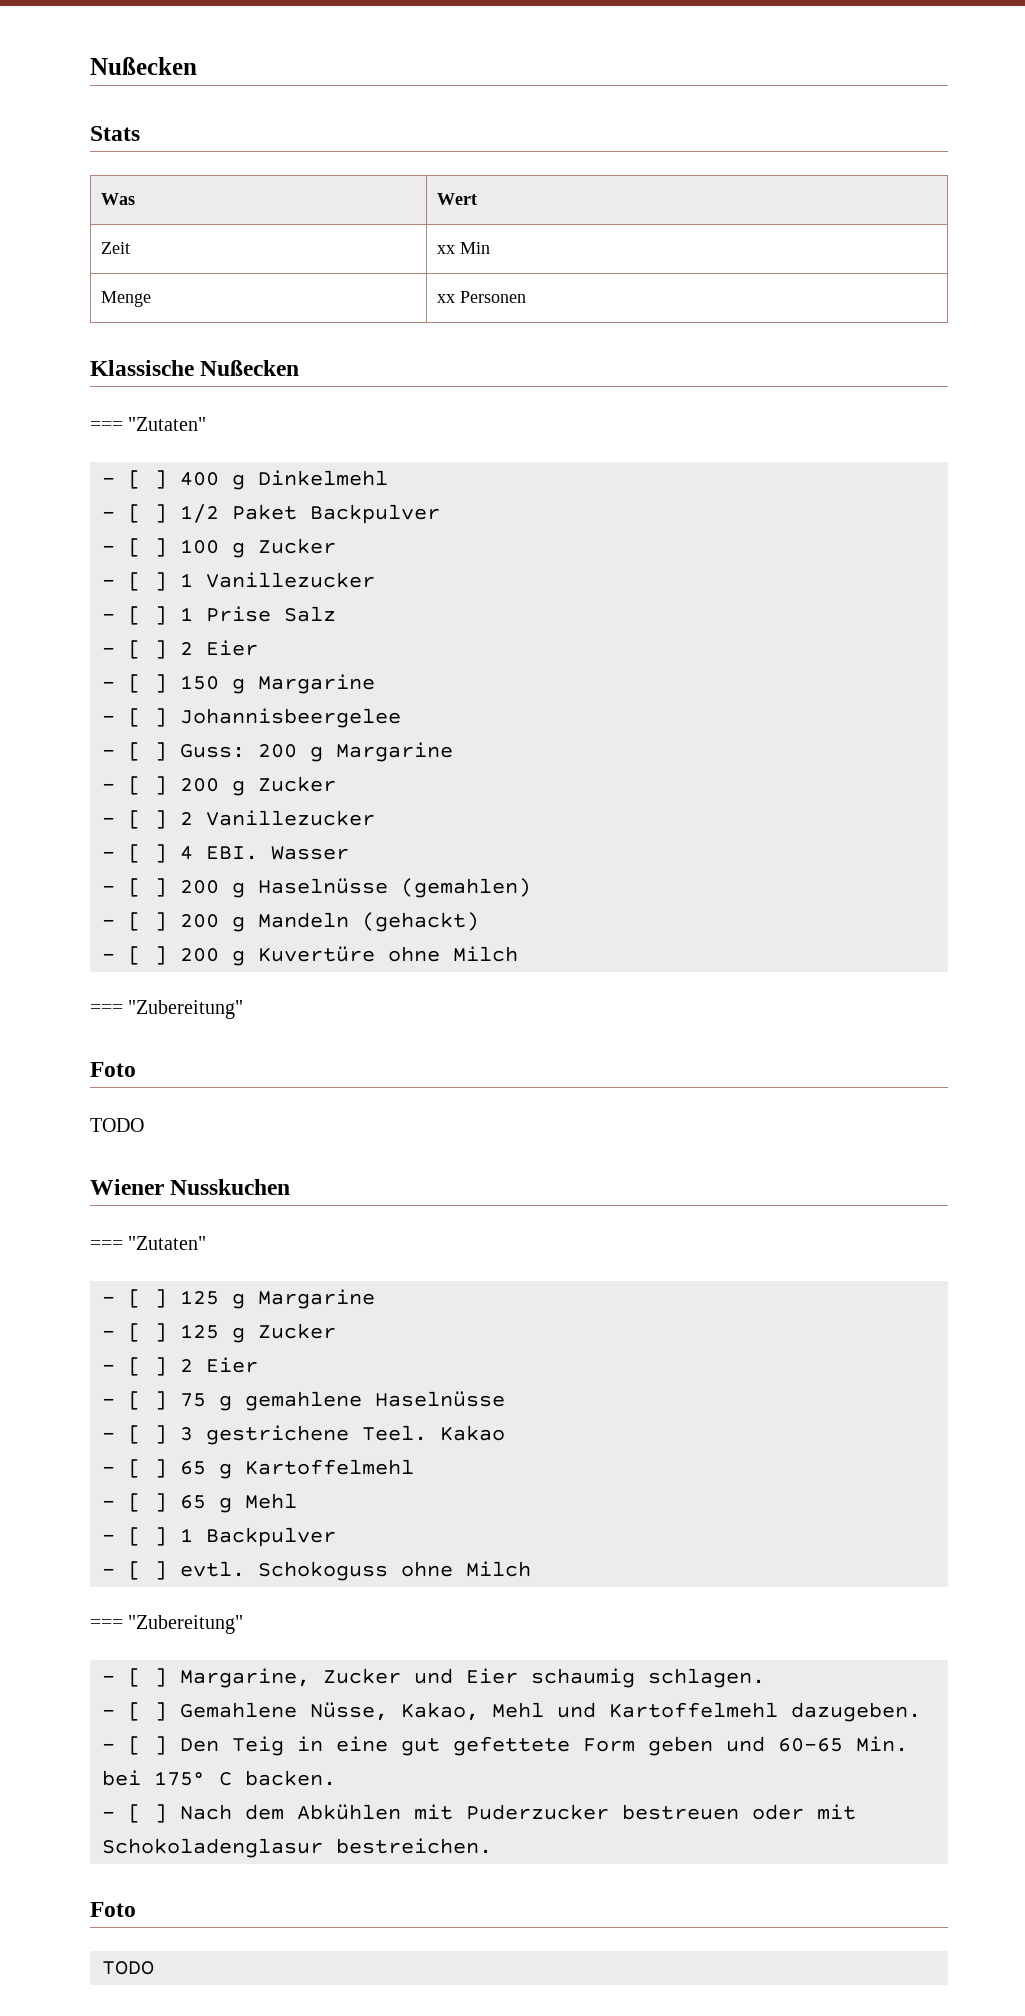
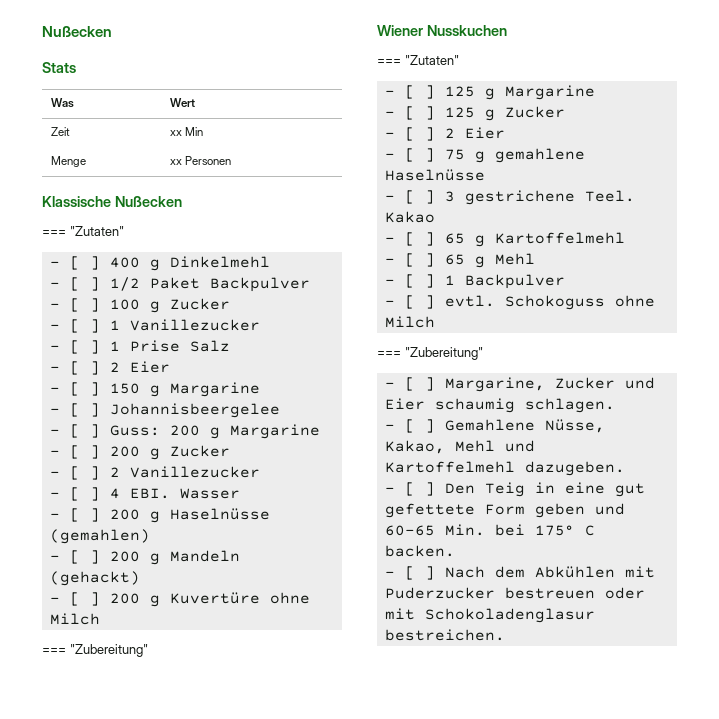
  - [ ] 200 g Kuvertüre ohne Milch
  === "Zubereitung"
- Foto
- TODO
  - [ ] Nach dem Abkühlen mit Puderzucker bestreuen oder mit Schokoladenglasur bestreichen.
- Foto
- TODO

